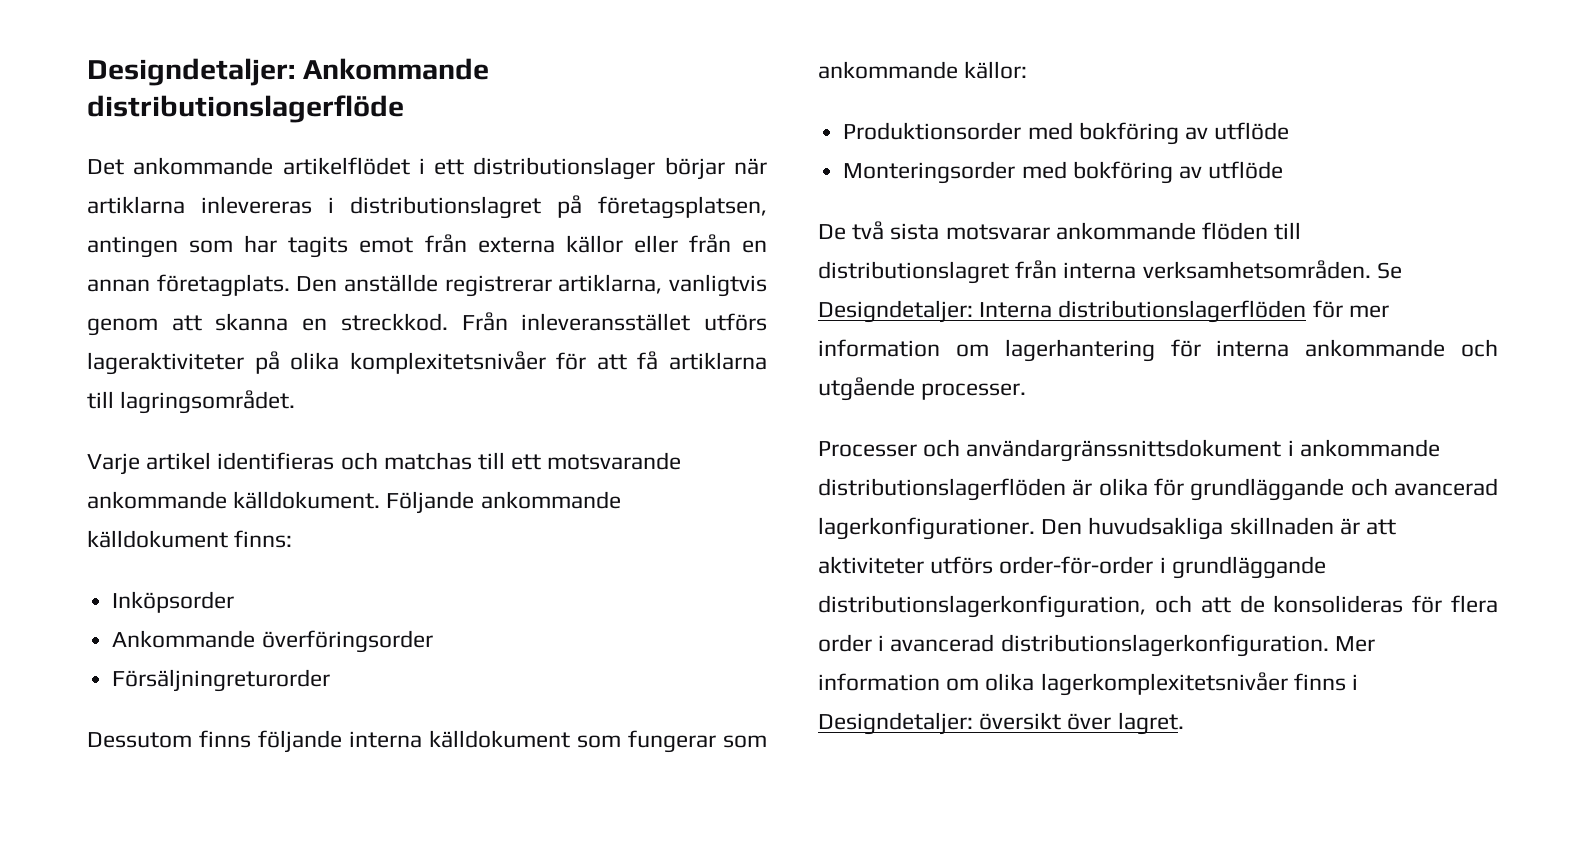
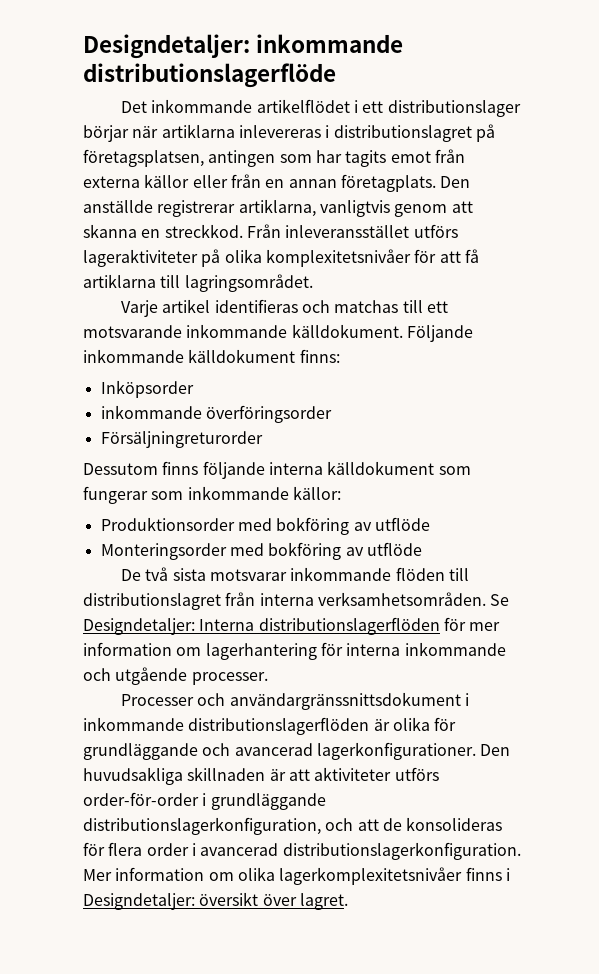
- Designdetaljer: Ankommande distributionslagerflöde
+ Designdetaljer: inkommande distributionslagerflöde
- Det ankommande artikelflödet i ett distributionslager börjar när artiklarna inlevereras i distributionslagret på företagsplatsen, antingen som har tagits emot från externa källor eller från en annan företagplats.
+ Det inkommande artikelflödet i ett distributionslager börjar när artiklarna inlevereras i distributionslagret på företagsplatsen, antingen som har tagits emot från externa källor eller från en annan företagplats.
- Varje artikel identifieras och matchas till ett motsvarande ankommande källdokument.
+ Varje artikel identifieras och matchas till ett motsvarande inkommande källdokument.
- Följande ankommande källdokument finns:
+ Följande inkommande källdokument finns:
- Ankommande överföringsorder
+ inkommande överföringsorder
- Dessutom finns följande interna källdokument som fungerar som ankommande källor:
+ Dessutom finns följande interna källdokument som fungerar som inkommande källor:
- De två sista motsvarar ankommande flöden till distributionslagret från interna verksamhetsområden.
+ De två sista motsvarar inkommande flöden till distributionslagret från interna verksamhetsområden.
- Se Designdetaljer: Interna distributionslagerflöden för mer information om lagerhantering för interna ankommande och utgående processer.
+ Se Designdetaljer: Interna distributionslagerflöden för mer information om lagerhantering för interna inkommande och utgående processer.
- Processer och användargränssnittsdokument i ankommande distributionslagerflöden är olika för grundläggande och avancerad lagerkonfigurationer.
+ Processer och användargränssnittsdokument i inkommande distributionslagerflöden är olika för grundläggande och avancerad lagerkonfigurationer.

